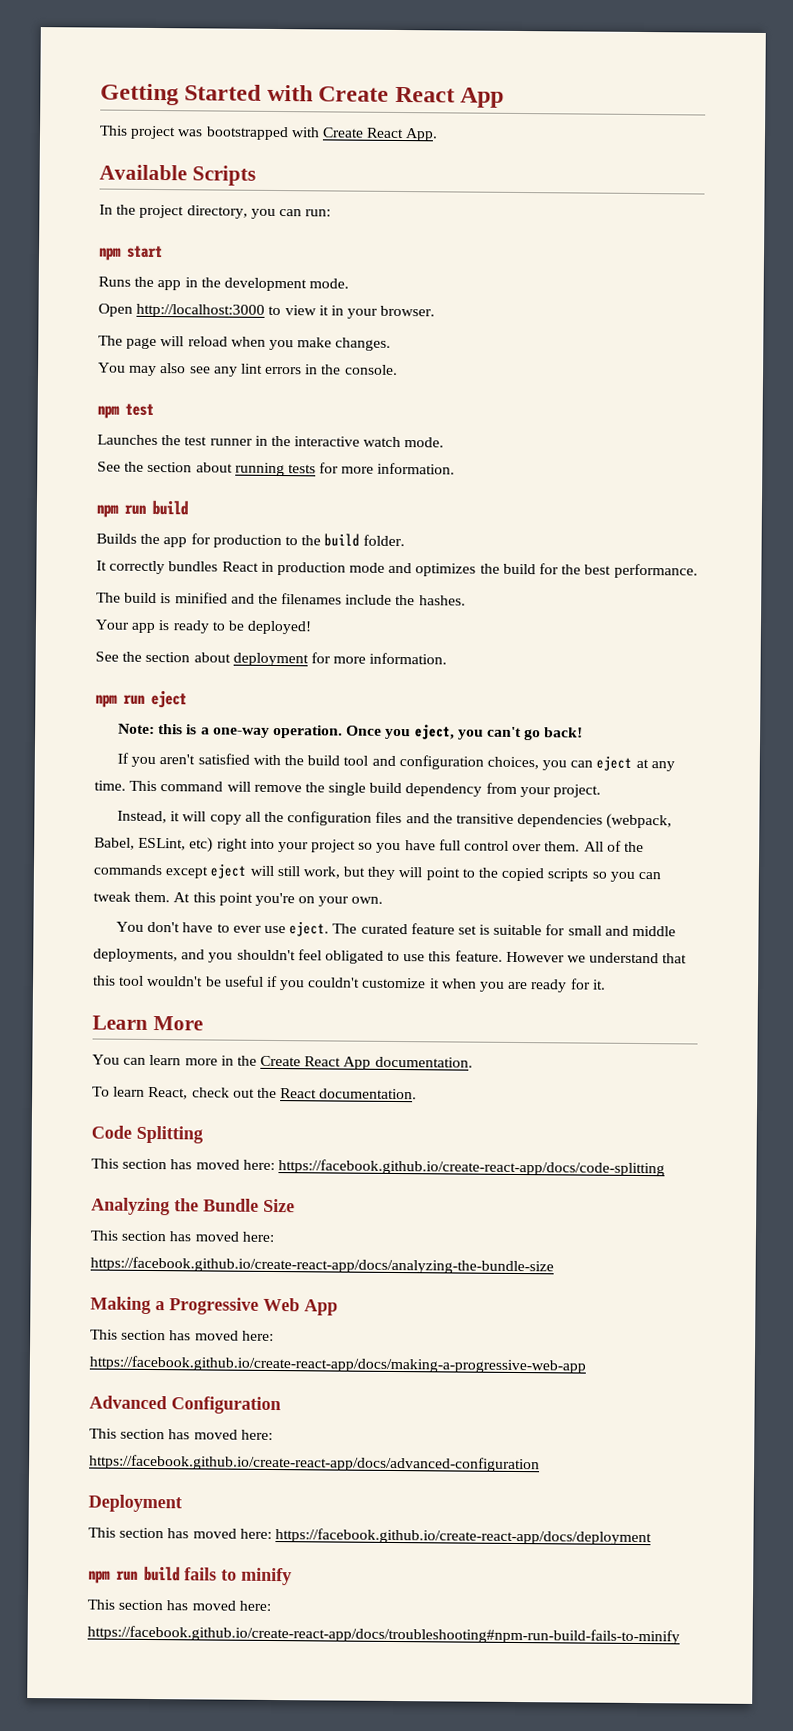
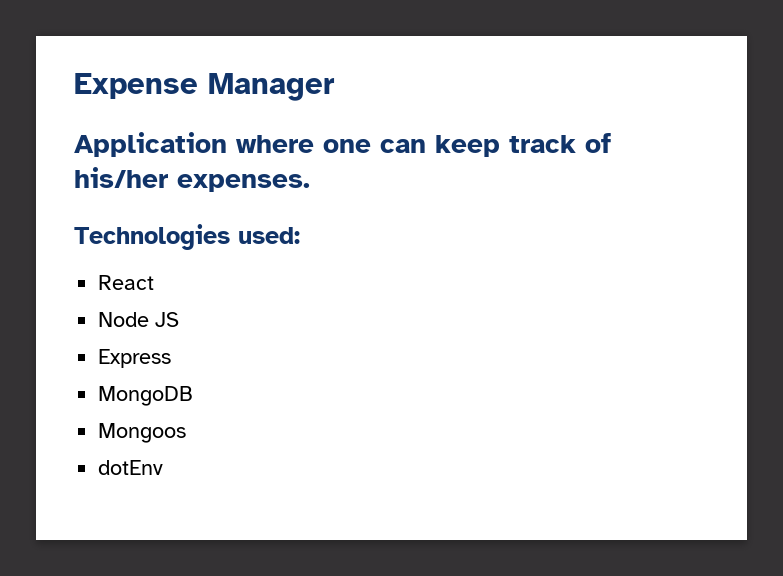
- Getting Started with Create React App
- This project was bootstrapped with Create React App.
- Available Scripts
- In the project directory, you can run:
- npm start
- Runs the app in the development mode.
- Open http://localhost:3000 to view it in your browser.
- The page will reload when you make changes.
- You may also see any lint errors in the console.
- npm test
- Launches the test runner in the interactive watch mode.
- See the section about running tests for more information.
- npm run build
- Builds the app for production to the build folder.
- It correctly bundles React in production mode and optimizes the build for the best performance.
- The build is minified and the filenames include the hashes.
- Your app is ready to be deployed!
- See the section about deployment for more information.
- npm run eject
- Note: this is a one-way operation. Once you eject, you can't go back!
- If you aren't satisfied with the build tool and configuration choices, you can eject at any time. This command will remove the single build dependency from your project.
- Instead, it will copy all the configuration files and the transitive dependencies (webpack, Babel, ESLint, etc) right into your project so you have full control over them. All of the commands except eject will still work, but they will point to the copied scripts so you can tweak them. At this point you're on your own.
- You don't have to ever use eject. The curated feature set is suitable for small and middle deployments, and you shouldn't feel obligated to use this feature. However we understand that this tool wouldn't be useful if you couldn't customize it when you are ready for it.
- Learn More
- You can learn more in the Create React App documentation.
- To learn React, check out the React documentation.
- Code Splitting
- This section has moved here: https://facebook.github.io/create-react-app/docs/code-splitting
- Analyzing the Bundle Size
- This section has moved here: https://facebook.github.io/create-react-app/docs/analyzing-the-bundle-size
- Making a Progressive Web App
- This section has moved here: https://facebook.github.io/create-react-app/docs/making-a-progressive-web-app
- Advanced Configuration
- This section has moved here: https://facebook.github.io/create-react-app/docs/advanced-configuration
- Deployment
- This section has moved here: https://facebook.github.io/create-react-app/docs/deployment
- npm run build fails to minify
- This section has moved here: https://facebook.github.io/create-react-app/docs/troubleshooting#npm-run-build-fails-to-minify
+ Expense Manager
+ Application where one can keep track of his/her expenses.
+ Technologies used:
+ React
+ Node JS
+ Express
+ MongoDB
+ Mongoos
+ dotEnv

